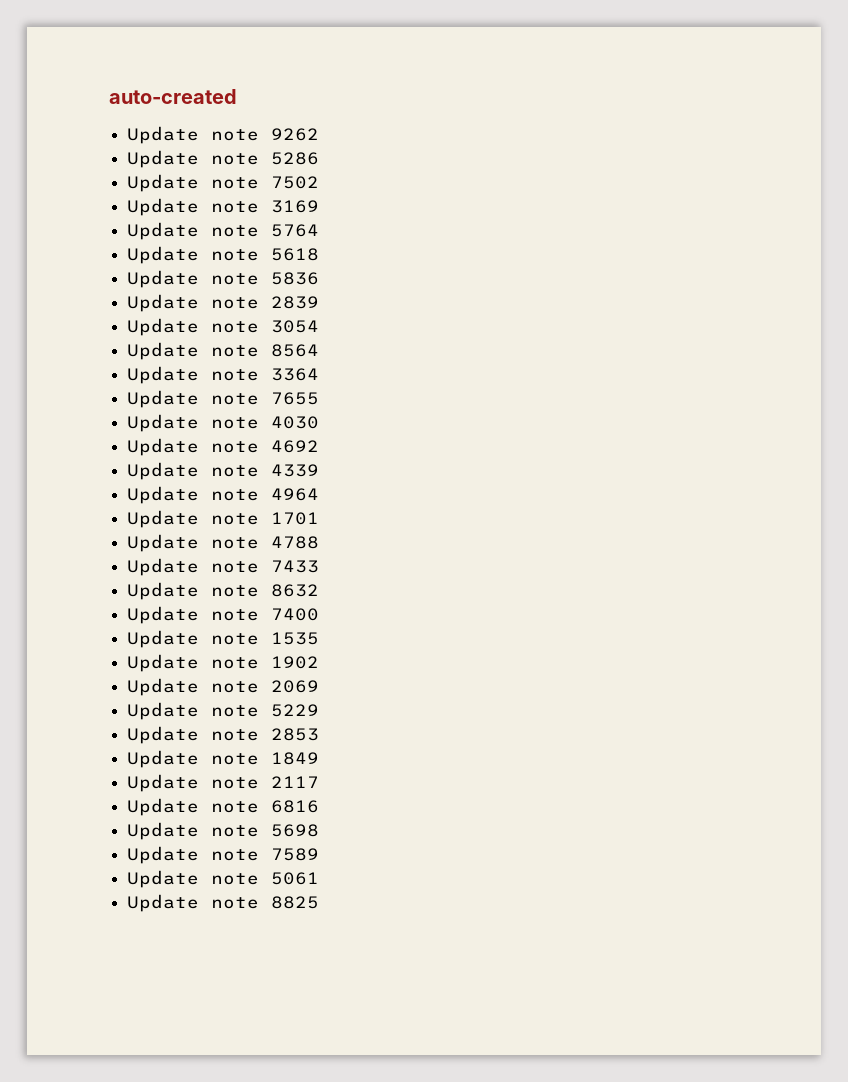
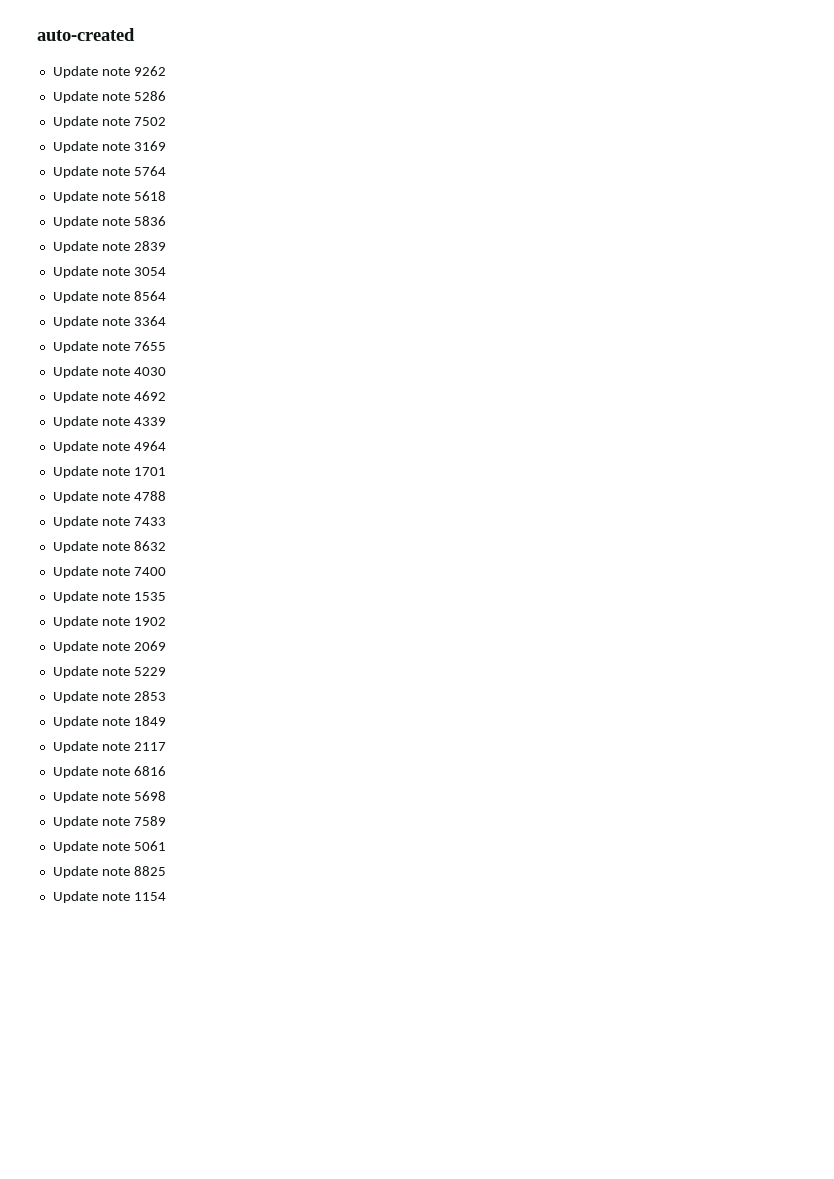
+ Update note 1154

